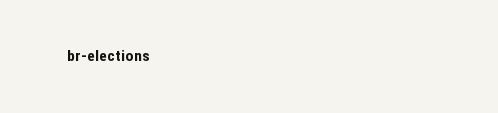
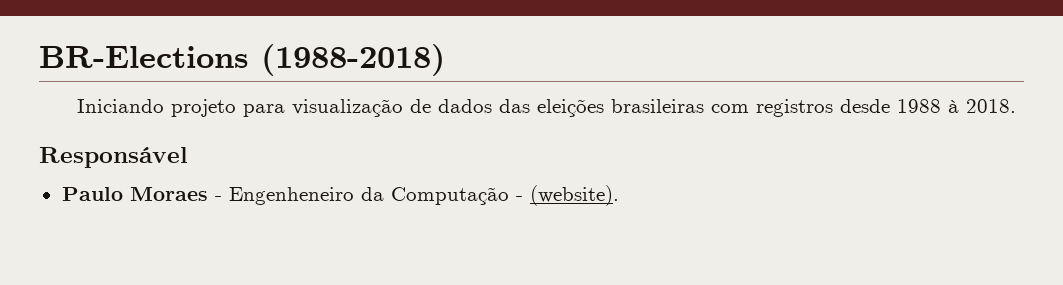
- br-elections
+ BR-Elections (1988-2018)
+ Iniciando projeto para visualização de dados das eleições brasileiras com registros desde 1988 à 2018.
+ Responsável
+ Paulo Moraes - Engenheneiro da Computação - (website).

